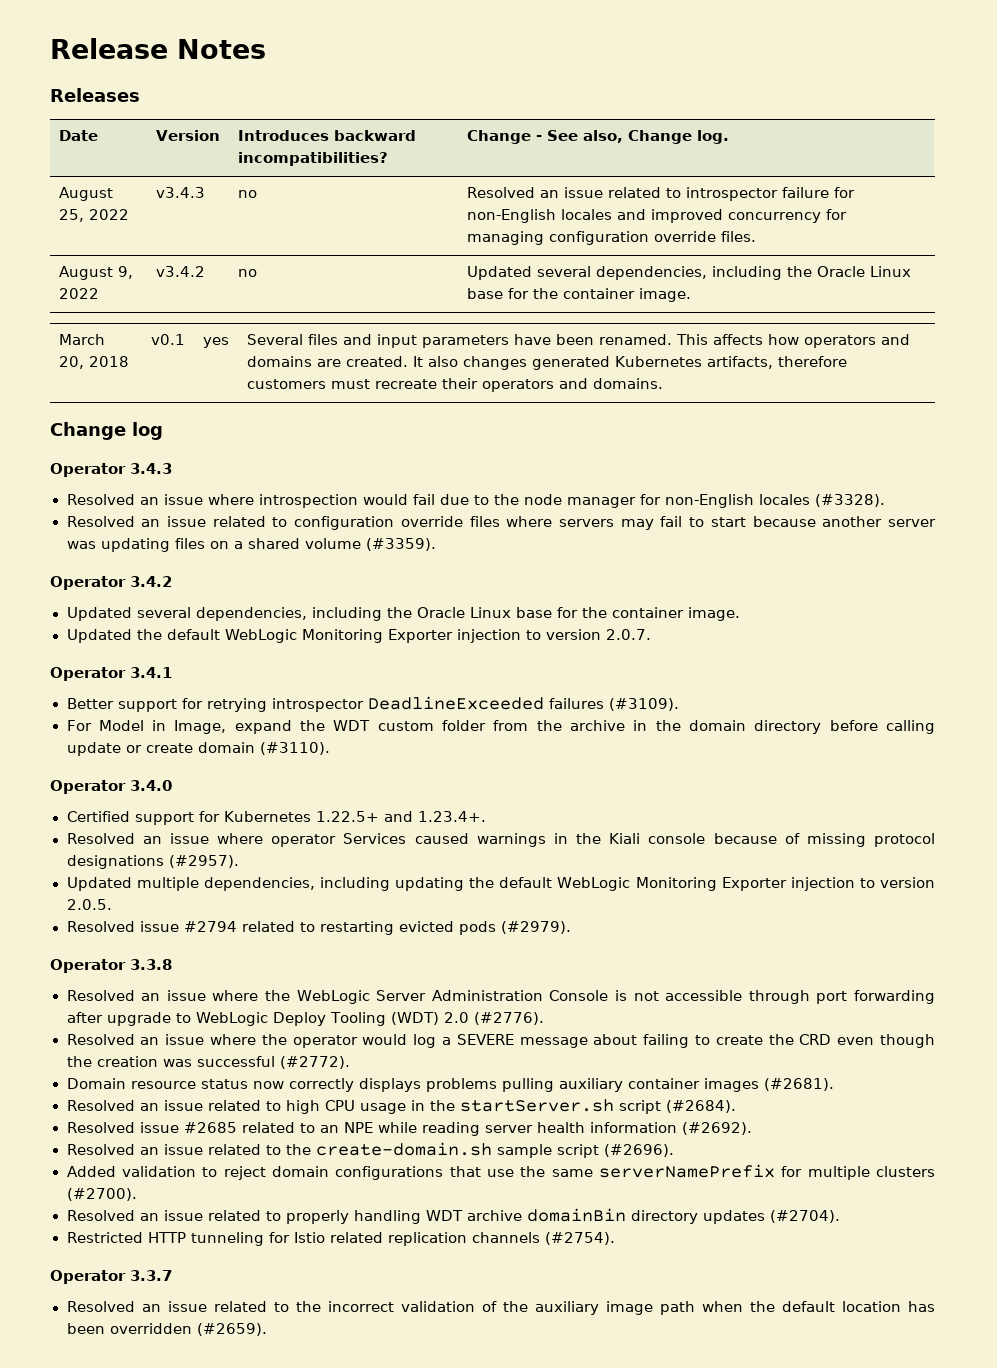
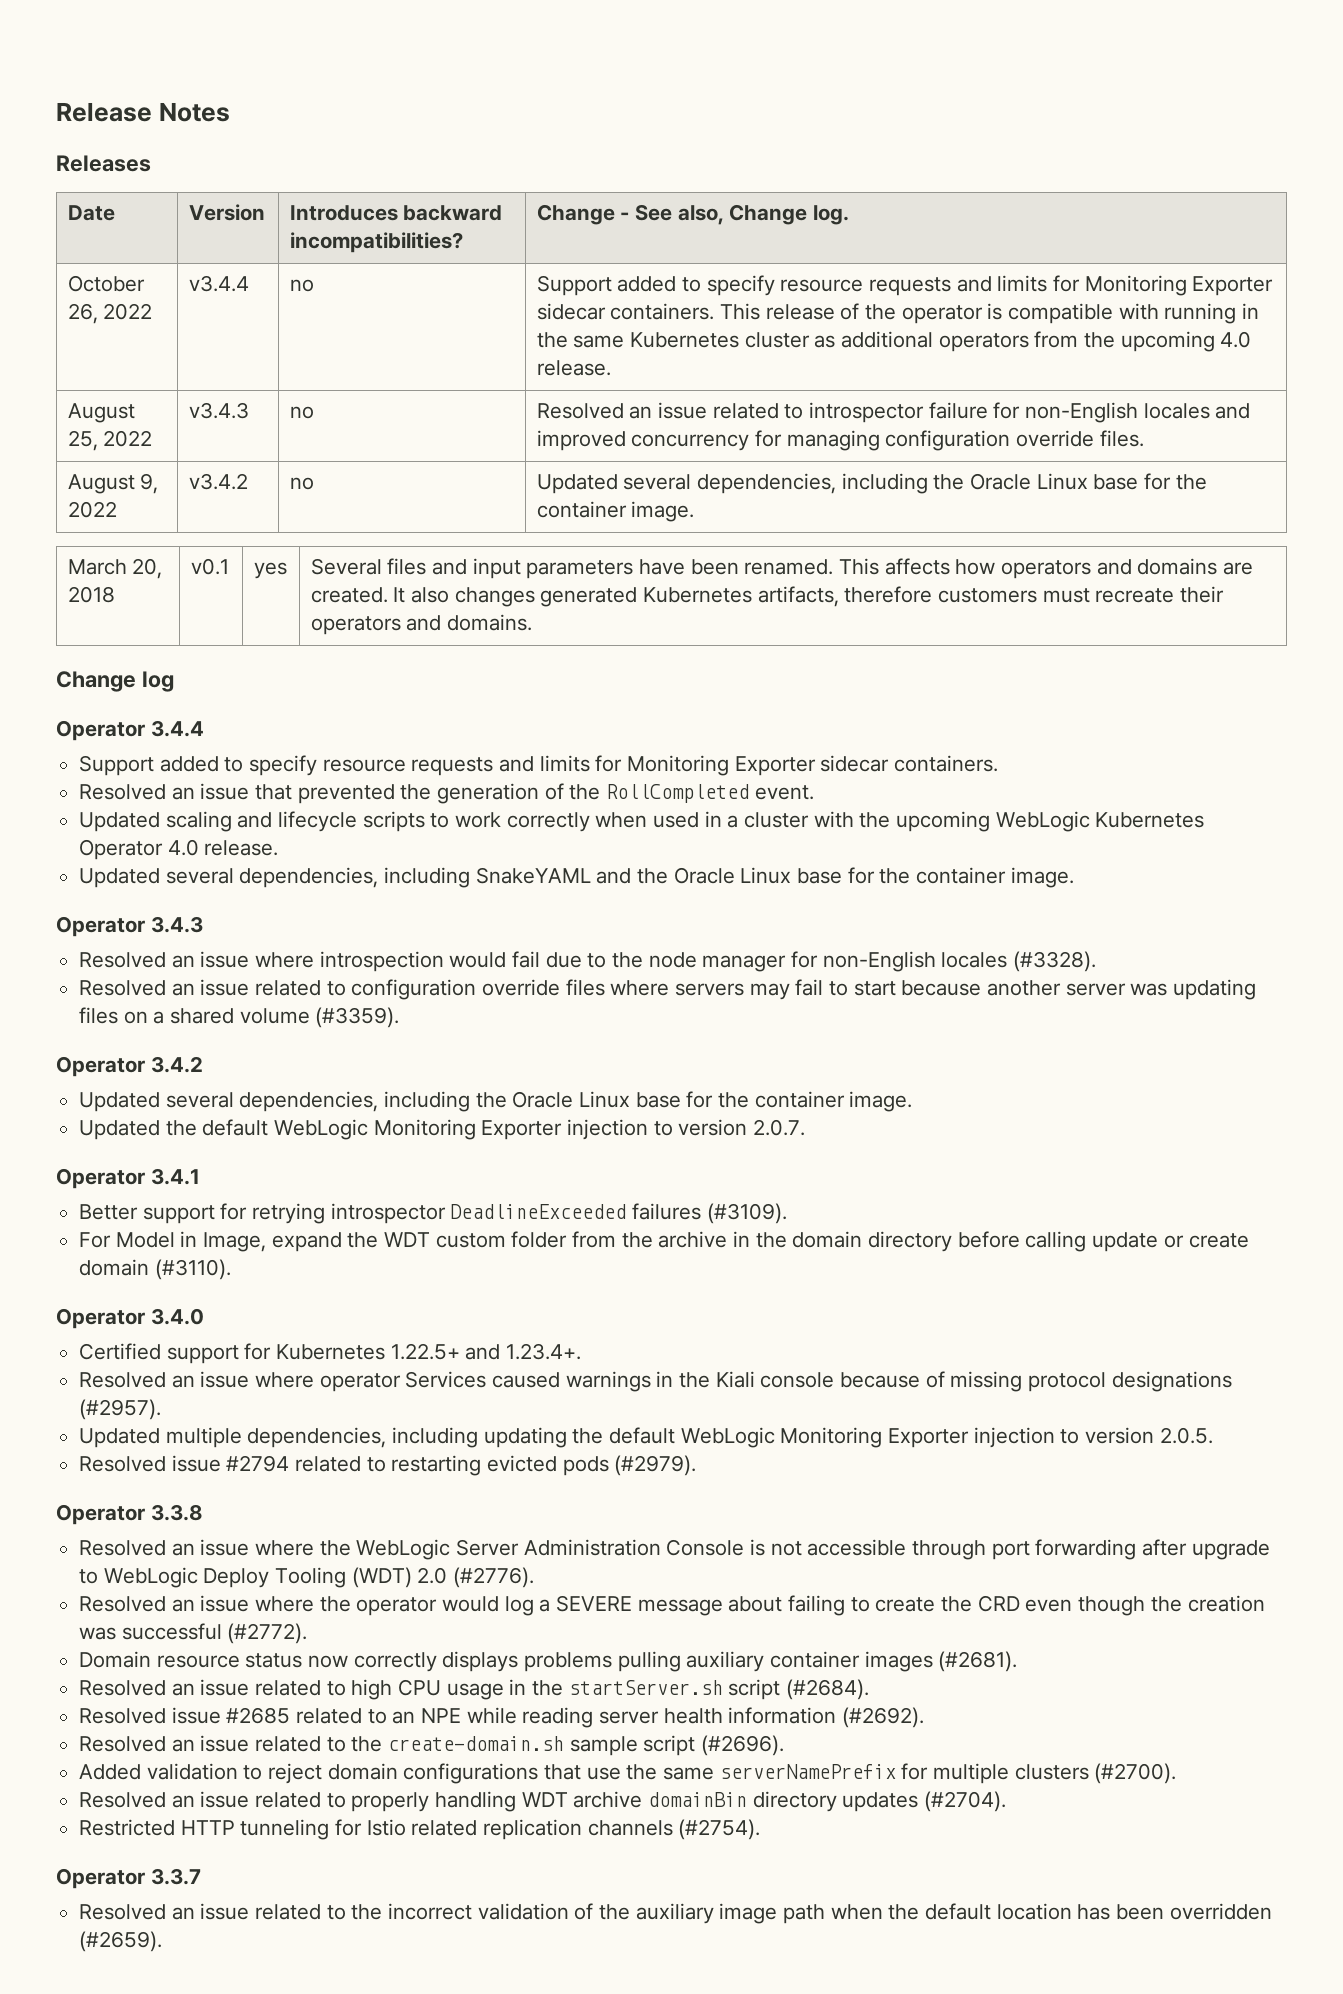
+ October 26, 2022 | v3.4.4 | no | Support added to specify resource requests and limits for Monitoring Exporter sidecar containers. This release of the operator is compatible with running in the same Kubernetes cluster as additional operators from the upcoming 4.0 release.
+ Operator 3.4.4
+ Support added to specify resource requests and limits for Monitoring Exporter sidecar containers.
+ Resolved an issue that prevented the generation of the RollCompleted event.
+ Updated scaling and lifecycle scripts to work correctly when used in a cluster with the upcoming WebLogic Kubernetes Operator 4.0 release.
+ Updated several dependencies, including SnakeYAML and the Oracle Linux base for the container image.

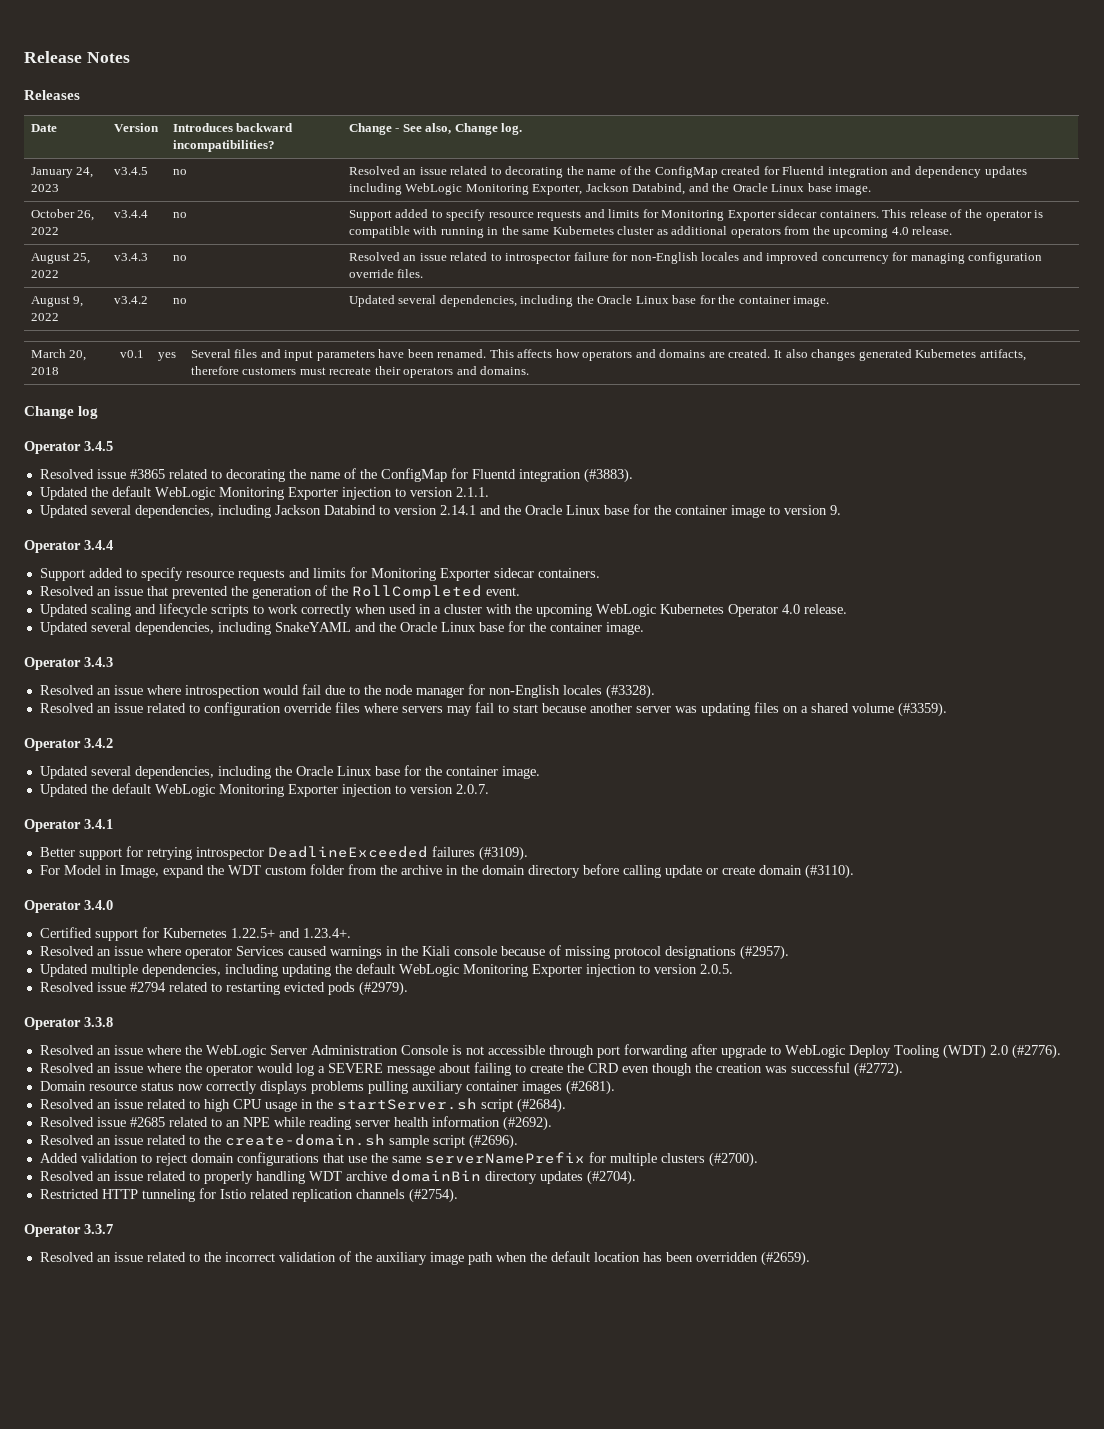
+ January 24, 2023 | v3.4.5 | no | Resolved an issue related to decorating the name of the ConfigMap created for Fluentd integration and dependency updates including WebLogic Monitoring Exporter, Jackson Databind, and the Oracle Linux base image.
+ Operator 3.4.5
+ Resolved issue #3865 related to decorating the name of the ConfigMap for Fluentd integration (#3883).
+ Updated the default WebLogic Monitoring Exporter injection to version 2.1.1.
+ Updated several dependencies, including Jackson Databind to version 2.14.1 and the Oracle Linux base for the container image to version 9.

